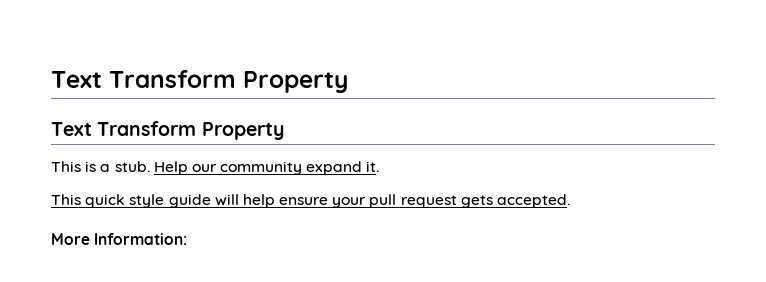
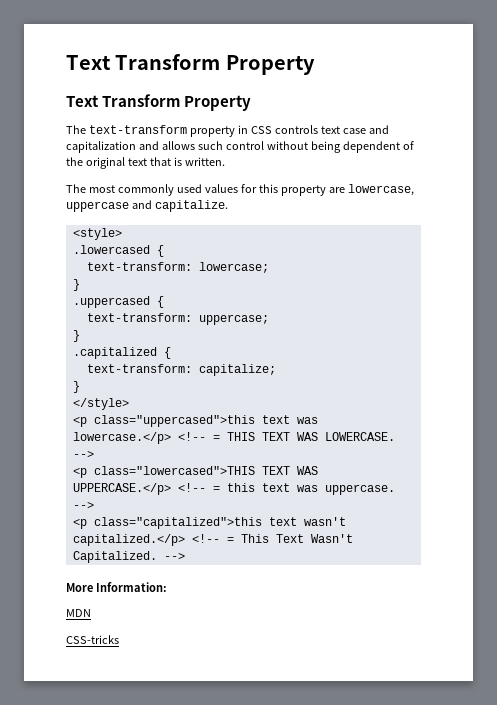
- This is a stub. Help our community expand it.
- This quick style guide will help ensure your pull request gets accepted.
+ The text-transform property in CSS controls text case and capitalization and allows such control without being dependent of the original text that is written.
+ The most commonly used values for this property are lowercase, uppercase and capitalize.
+ <style>
+ .lowercased {
+ text-transform: lowercase;
+ }
+ .uppercased {
+ text-transform: uppercase;
+ }
+ .capitalized {
+ text-transform: capitalize;
+ }
+ </style>
+ <p class="uppercased">this text was lowercase.</p> <!-- = THIS TEXT WAS LOWERCASE. -->
+ <p class="lowercased">THIS TEXT WAS UPPERCASE.</p> <!-- = this text was uppercase. -->
+ <p class="capitalized">this text wasn't capitalized.</p> <!-- = This Text Wasn't Capitalized. -->
+ MDN
+ CSS-tricks

